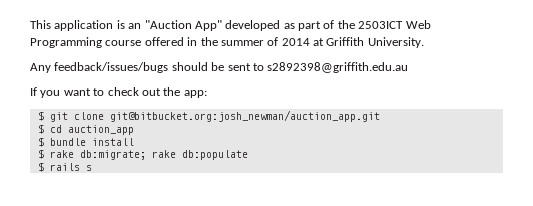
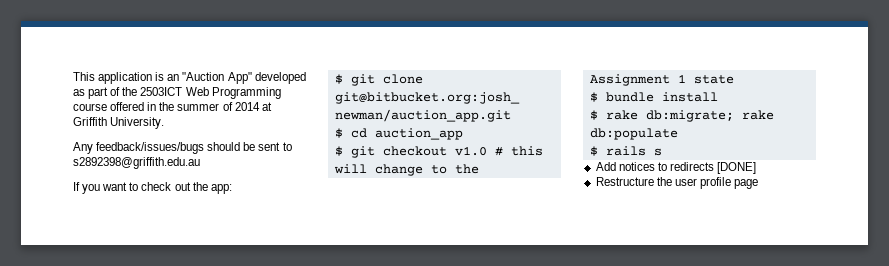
+ $ git checkout v1.0 # this will change to the Assignment 1 state
+ Add notices to redirects [DONE]
+ Restructure the user profile page

